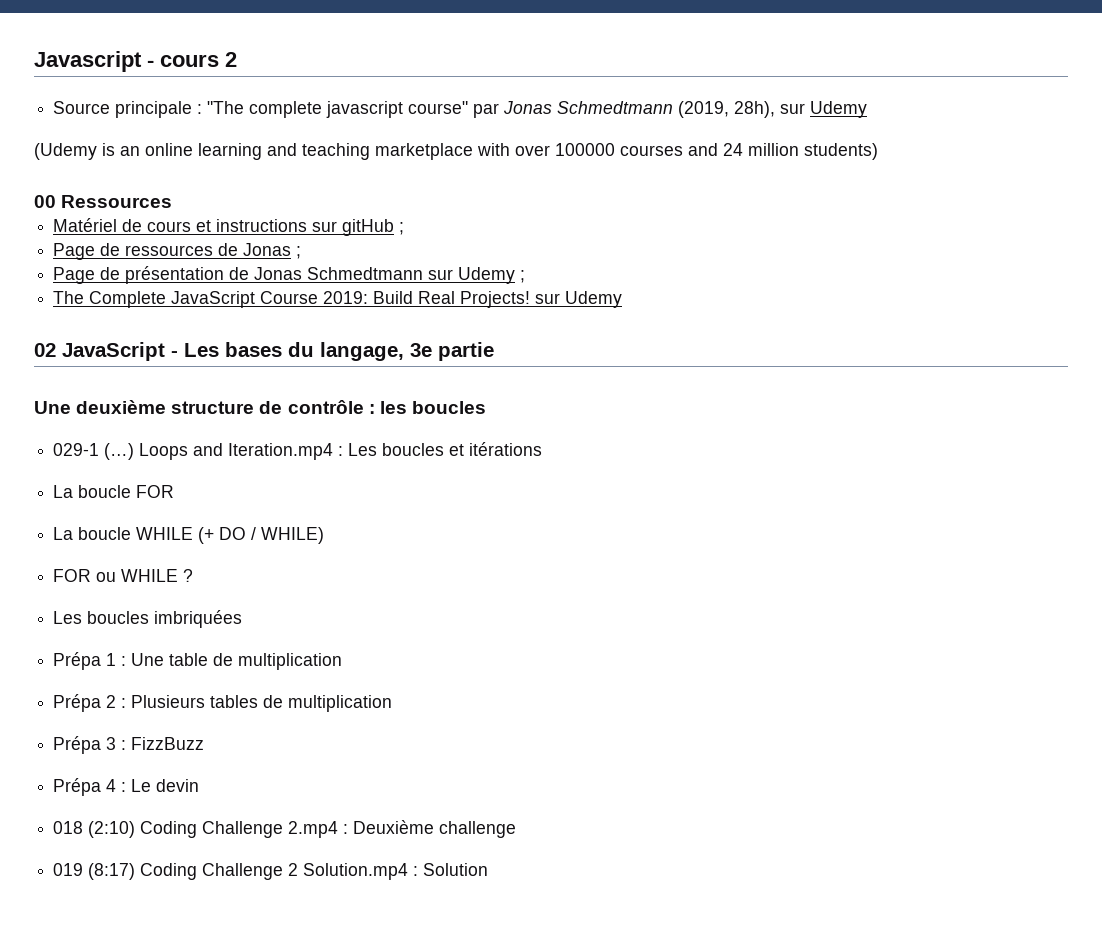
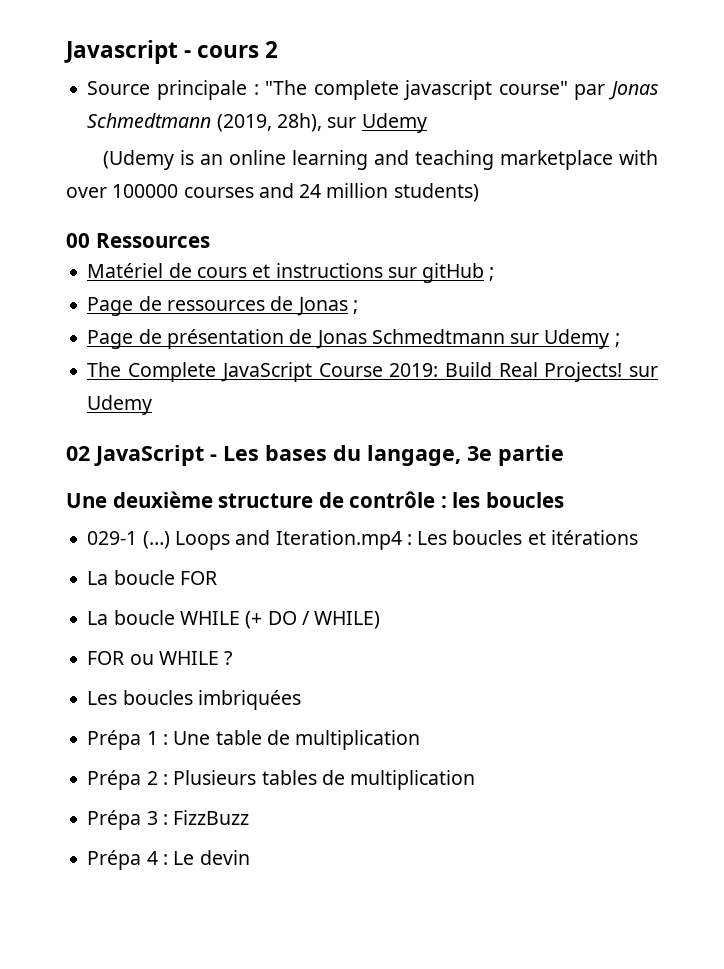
- 018 (2:10) Coding Challenge 2.mp4 : Deuxième challenge
- 019 (8:17) Coding Challenge 2 Solution.mp4 : Solution

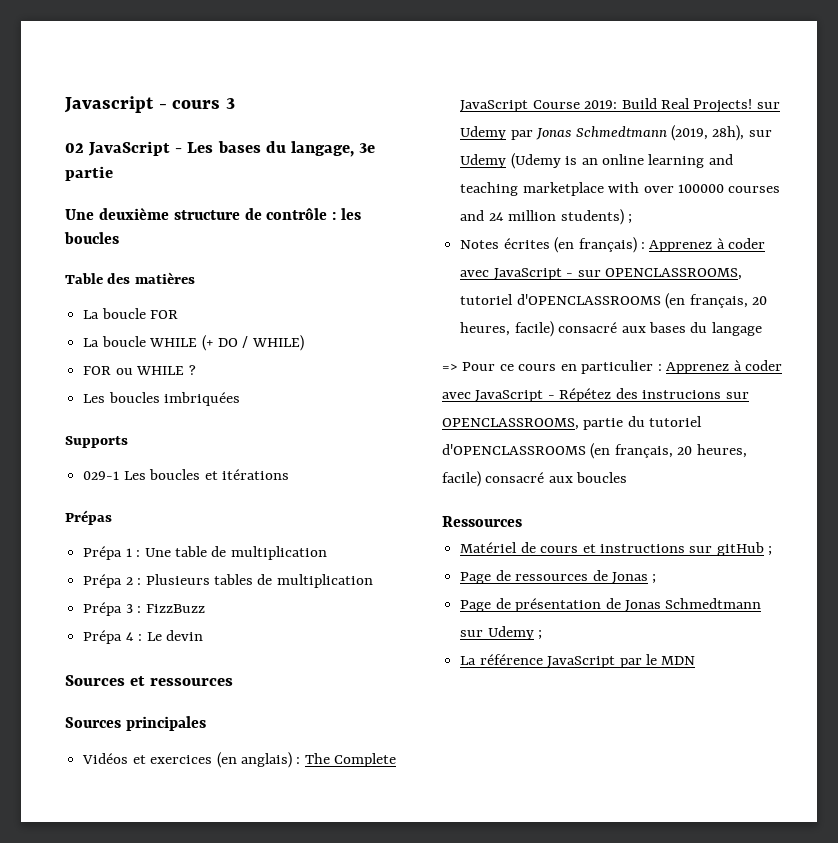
- Javascript - cours 2
- Source principale : "The complete javascript course" par Jonas Schmedtmann (2019, 28h), sur Udemy
- (Udemy is an online learning and teaching marketplace with over 100000 courses and 24 million students)
- 00 Ressources
+ Javascript - cours 3
+ 02 JavaScript - Les bases du langage, 3e partie
+ Une deuxième structure de contrôle : les boucles
+ Table des matières
+ La boucle FOR
+ La boucle WHILE (+ DO / WHILE)
+ FOR ou WHILE ?
+ Les boucles imbriquées
+ Supports
+ 029-1 Les boucles et itérations
+ Prépas
+ Prépa 1 : Une table de multiplication
+ Prépa 2 : Plusieurs tables de multiplication
+ Prépa 3 : FizzBuzz
+ Prépa 4 : Le devin
+ Sources et ressources
+ Sources principales
+ Vidéos et exercices (en anglais) : The Complete JavaScript Course 2019: Build Real Projects! sur Udemy par Jonas Schmedtmann (2019, 28h), sur Udemy (Udemy is an online learning and teaching marketplace with over 100000 courses and 24 million students) ;
+ Notes écrites (en français) : Apprenez à coder avec JavaScript - sur OPENCLASSROOMS, tutoriel d'OPENCLASSROOMS (en français, 20 heures, facile) consacré aux bases du langage
+ => Pour ce cours en particulier : Apprenez à coder avec JavaScript - Répétez des instrucions sur OPENCLASSROOMS, partie du tutoriel d'OPENCLASSROOMS (en français, 20 heures, facile) consacré aux boucles
+ Ressources
- The Complete JavaScript Course 2019: Build Real Projects! sur Udemy
- 02 JavaScript - Les bases du langage, 3e partie
- Une deuxième structure de contrôle : les boucles
- 029-1 (…) Loops and Iteration.mp4 : Les boucles et itérations
- La boucle FOR
- La boucle WHILE (+ DO / WHILE)
- FOR ou WHILE ?
- Les boucles imbriquées
- Prépa 1 : Une table de multiplication
- Prépa 2 : Plusieurs tables de multiplication
- Prépa 3 : FizzBuzz
- Prépa 4 : Le devin
+ La référence JavaScript par le MDN

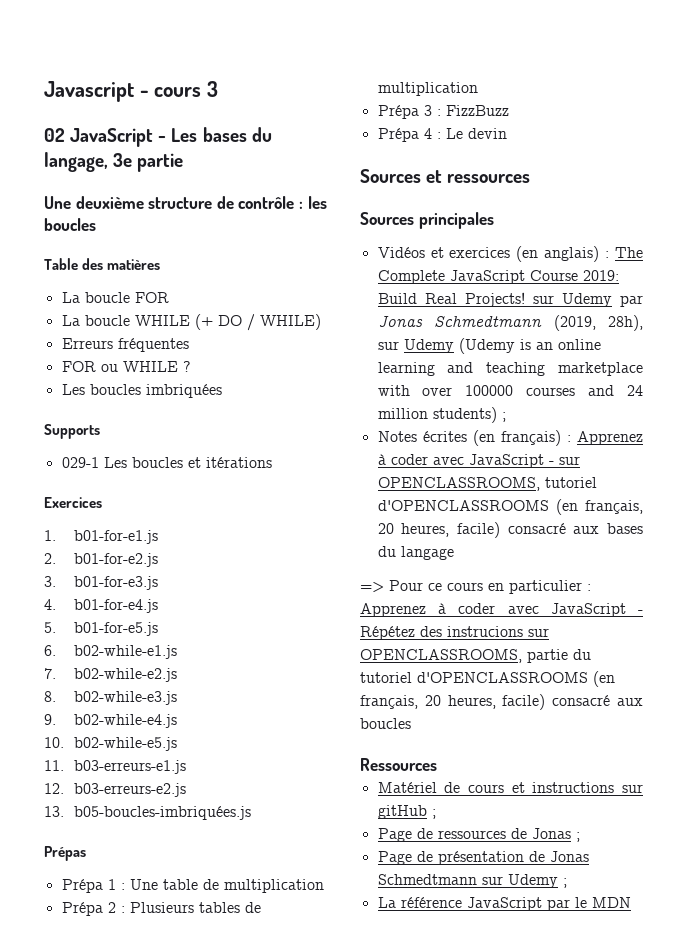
+ Erreurs fréquentes
+ Exercices
+ 1. b01-for-e1.js
+ 2. b01-for-e2.js
+ 3. b01-for-e3.js
+ 4. b01-for-e4.js
+ 5. b01-for-e5.js
+ 6. b02-while-e1.js
+ 7. b02-while-e2.js
+ 8. b02-while-e3.js
+ 9. b02-while-e4.js
+ 10. b02-while-e5.js
+ 11. b03-erreurs-e1.js
+ 12. b03-erreurs-e2.js
+ 13. b05-boucles-imbriquées.js

